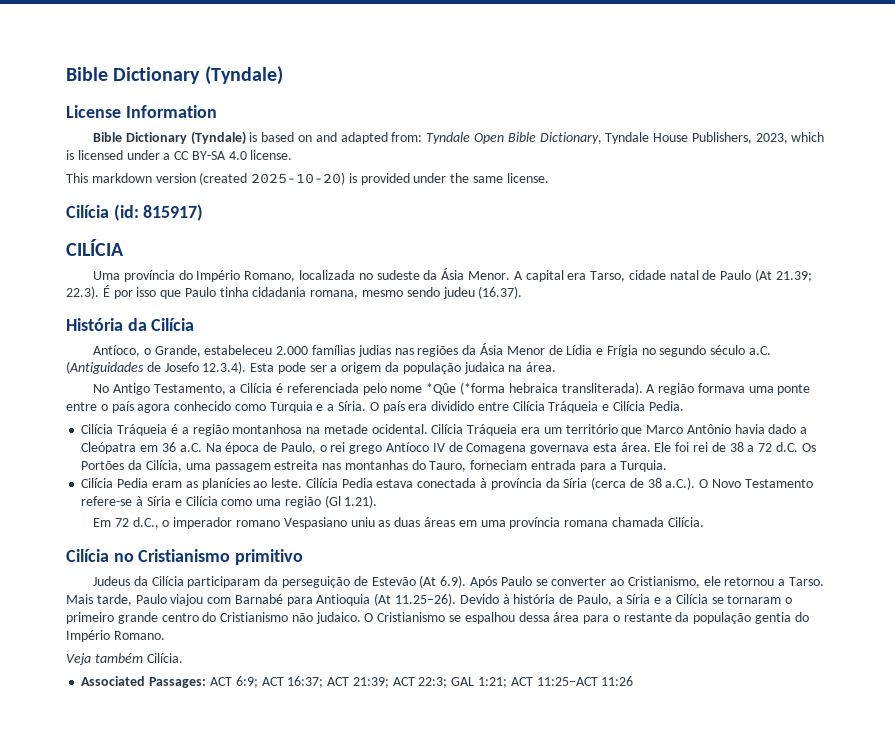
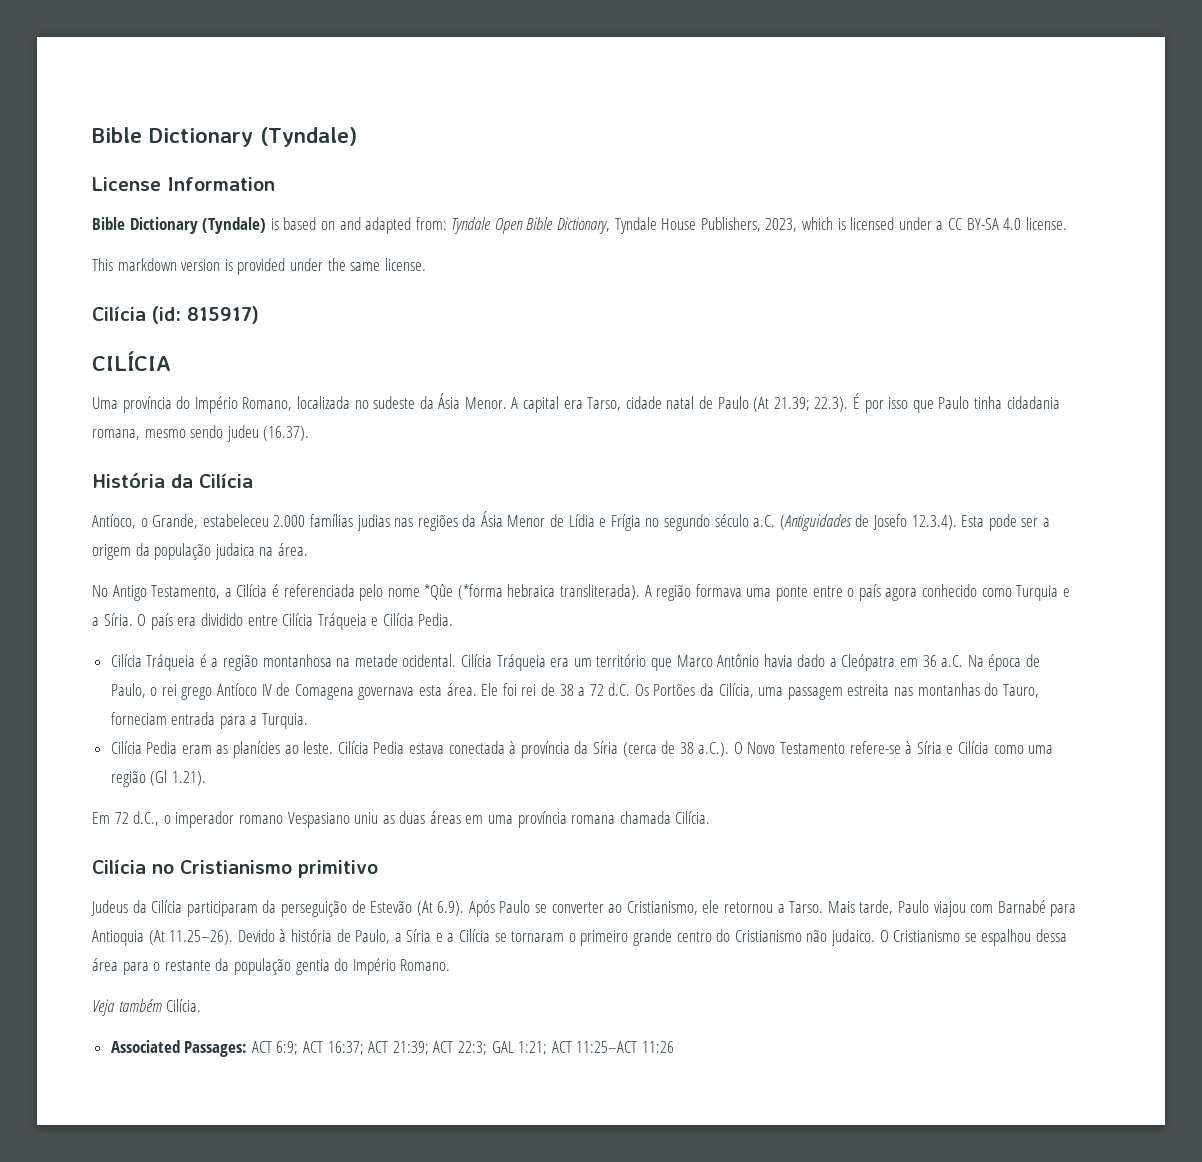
- This markdown version (created 2025-10-20) is provided under the same license.
+ This markdown version is provided under the same license.

